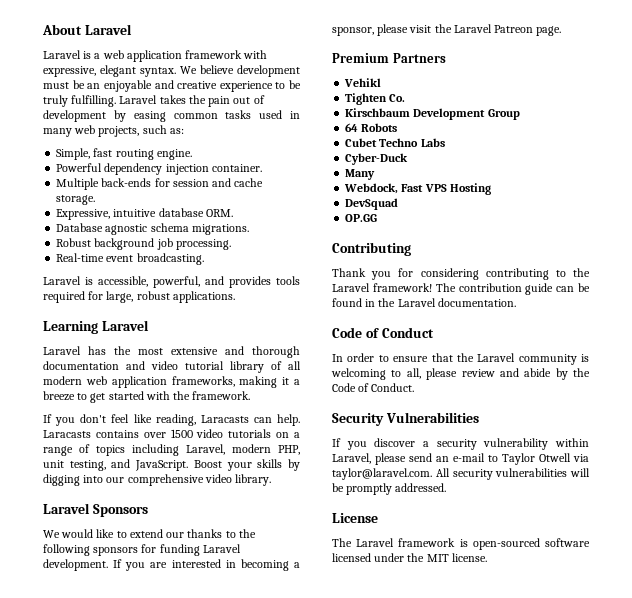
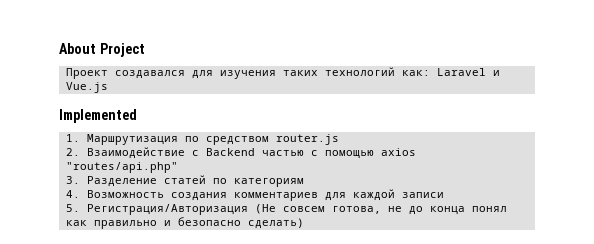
- About Laravel
- Laravel is a web application framework with expressive, elegant syntax. We believe development must be an enjoyable and creative experience to be truly fulfilling. Laravel takes the pain out of development by easing common tasks used in many web projects, such as:
- Simple, fast routing engine.
- Powerful dependency injection container.
- Multiple back-ends for session and cache storage.
- Expressive, intuitive database ORM.
- Database agnostic schema migrations.
- Robust background job processing.
- Real-time event broadcasting.
- Laravel is accessible, powerful, and provides tools required for large, robust applications.
- Learning Laravel
- Laravel has the most extensive and thorough documentation and video tutorial library of all modern web application frameworks, making it a breeze to get started with the framework.
- If you don't feel like reading, Laracasts can help. Laracasts contains over 1500 video tutorials on a range of topics including Laravel, modern PHP, unit testing, and JavaScript. Boost your skills by digging into our comprehensive video library.
- Laravel Sponsors
- We would like to extend our thanks to the following sponsors for funding Laravel development. If you are interested in becoming a sponsor, please visit the Laravel Patreon page.
- Premium Partners
- Vehikl
- Tighten Co.
- Kirschbaum Development Group
- 64 Robots
- Cubet Techno Labs
- Cyber-Duck
- Many
- Webdock, Fast VPS Hosting
- DevSquad
- OP.GG
- Contributing
- Thank you for considering contributing to the Laravel framework! The contribution guide can be found in the Laravel documentation.
- Code of Conduct
- In order to ensure that the Laravel community is welcoming to all, please review and abide by the Code of Conduct.
- Security Vulnerabilities
- If you discover a security vulnerability within Laravel, please send an e-mail to Taylor Otwell via taylor@laravel.com. All security vulnerabilities will be promptly addressed.
- License
- The Laravel framework is open-sourced software licensed under the MIT license.
+ About Project
+ Проект создавался для изучения таких технологий как: Laravel и Vue.js
+ Implemented
+ 1. Маршрутизация по средством router.js
+ 2. Взаимодействие с Backend частью с помощью axios "routes/api.php"
+ 3. Разделение статей по категориям
+ 4. Возможность создания комментариев для каждой записи
+ 5. Регистрация/Авторизация (Не совсем готова, не до конца понял как правильно и безопасно сделать)

